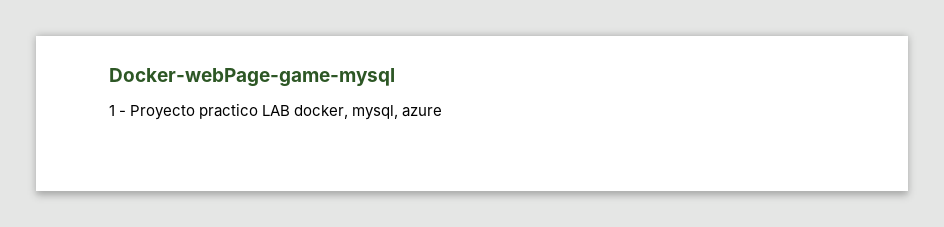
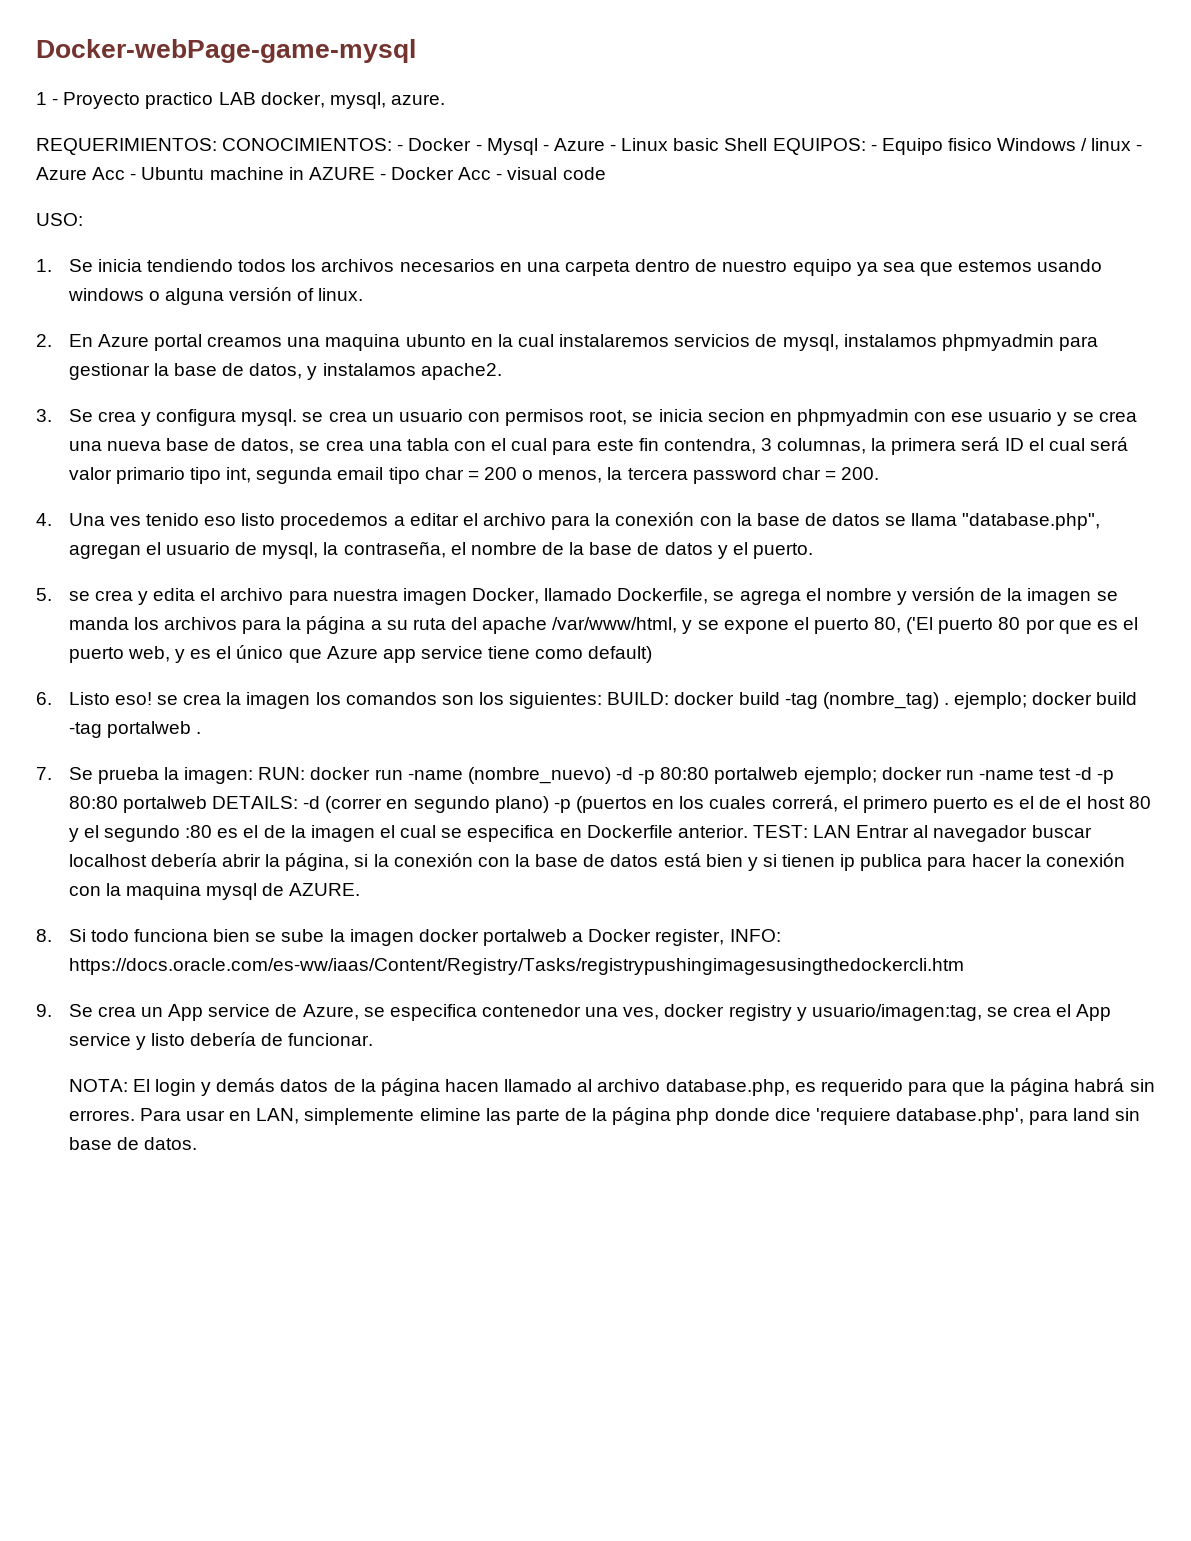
- 1 - Proyecto practico LAB docker, mysql, azure
+ 1 - Proyecto practico LAB docker, mysql, azure.
+ REQUERIMIENTOS: CONOCIMIENTOS: - Docker - Mysql - Azure - Linux basic Shell EQUIPOS: - Equipo fisico Windows / linux - Azure Acc - Ubuntu machine in AZURE - Docker Acc - visual code
+ USO:
+ 1. Se inicia tendiendo todos los archivos necesarios en una carpeta dentro de nuestro equipo ya sea que estemos usando windows o alguna versión of linux.
+ 2. En Azure portal creamos una maquina ubunto en la cual instalaremos servicios de mysql, instalamos phpmyadmin para gestionar la base de datos, y instalamos apache2.
+ 3. Se crea y configura mysql. se crea un usuario con permisos root, se inicia secion en phpmyadmin con ese usuario y se crea una nueva base de datos, se crea una tabla con el cual para este fin contendra, 3 columnas, la primera será ID el cual será valor primario tipo int, segunda email tipo char = 200 o menos, la tercera password char = 200.
+ 4. Una ves tenido eso listo procedemos a editar el archivo para la conexión con la base de datos se llama "database.php", agregan el usuario de mysql, la contraseña, el nombre de la base de datos y el puerto.
+ 5. se crea y edita el archivo para nuestra imagen Docker, llamado Dockerfile, se agrega el nombre y versión de la imagen se manda los archivos para la página a su ruta del apache /var/www/html, y se expone el puerto 80, ('El puerto 80 por que es el puerto web, y es el único que Azure app service tiene como default)
+ 6. Listo eso! se crea la imagen los comandos son los siguientes: BUILD: docker build -tag (nombre_tag) . ejemplo; docker build -tag portalweb .
+ 7. Se prueba la imagen: RUN: docker run -name (nombre_nuevo) -d -p 80:80 portalweb ejemplo; docker run -name test -d -p 80:80 portalweb DETAILS: -d (correr en segundo plano) -p (puertos en los cuales correrá, el primero puerto es el de el host 80 y el segundo :80 es el de la imagen el cual se especifica en Dockerfile anterior. TEST: LAN Entrar al navegador buscar localhost debería abrir la página, si la conexión con la base de datos está bien y si tienen ip publica para hacer la conexión con la maquina mysql de AZURE.
+ 8. Si todo funciona bien se sube la imagen docker portalweb a Docker register, INFO: https://docs.oracle.com/es-ww/iaas/Content/Registry/Tasks/registrypushingimagesusingthedockercli.htm
+ 9. Se crea un App service de Azure, se especifica contenedor una ves, docker registry y usuario/imagen:tag, se crea el App service y listo debería de funcionar.
+ NOTA: El login y demás datos de la página hacen llamado al archivo database.php, es requerido para que la página habrá sin errores. Para usar en LAN, simplemente elimine las parte de la página php donde dice 'requiere database.php', para land sin base de datos.

